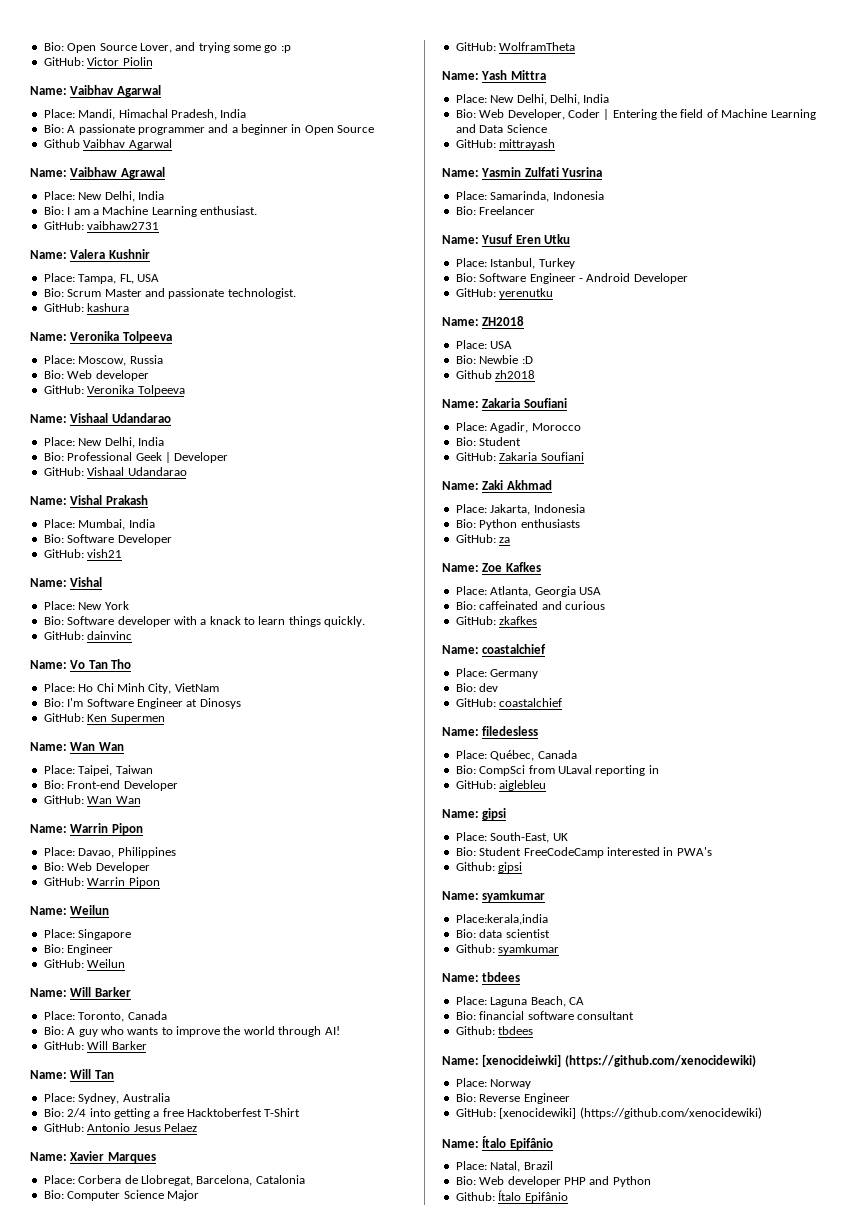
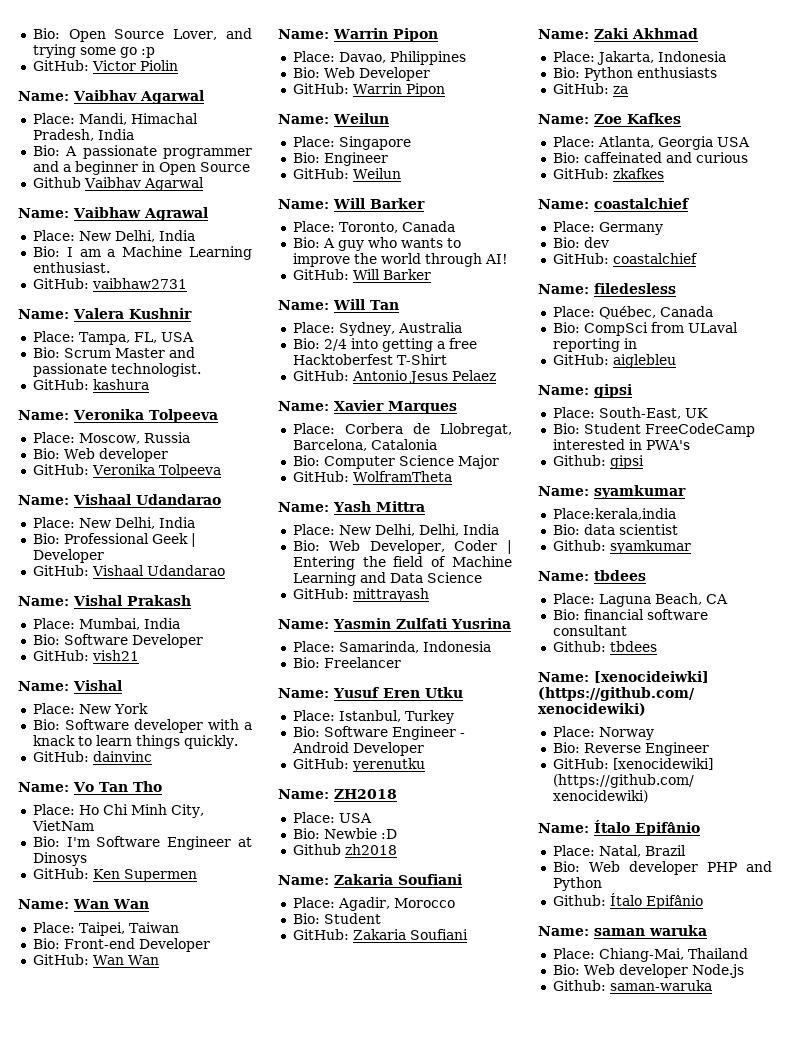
+ Name: saman waruka
+ Place: Chiang-Mai, Thailand
+ Bio: Web developer Node.js
+ Github: saman-waruka

